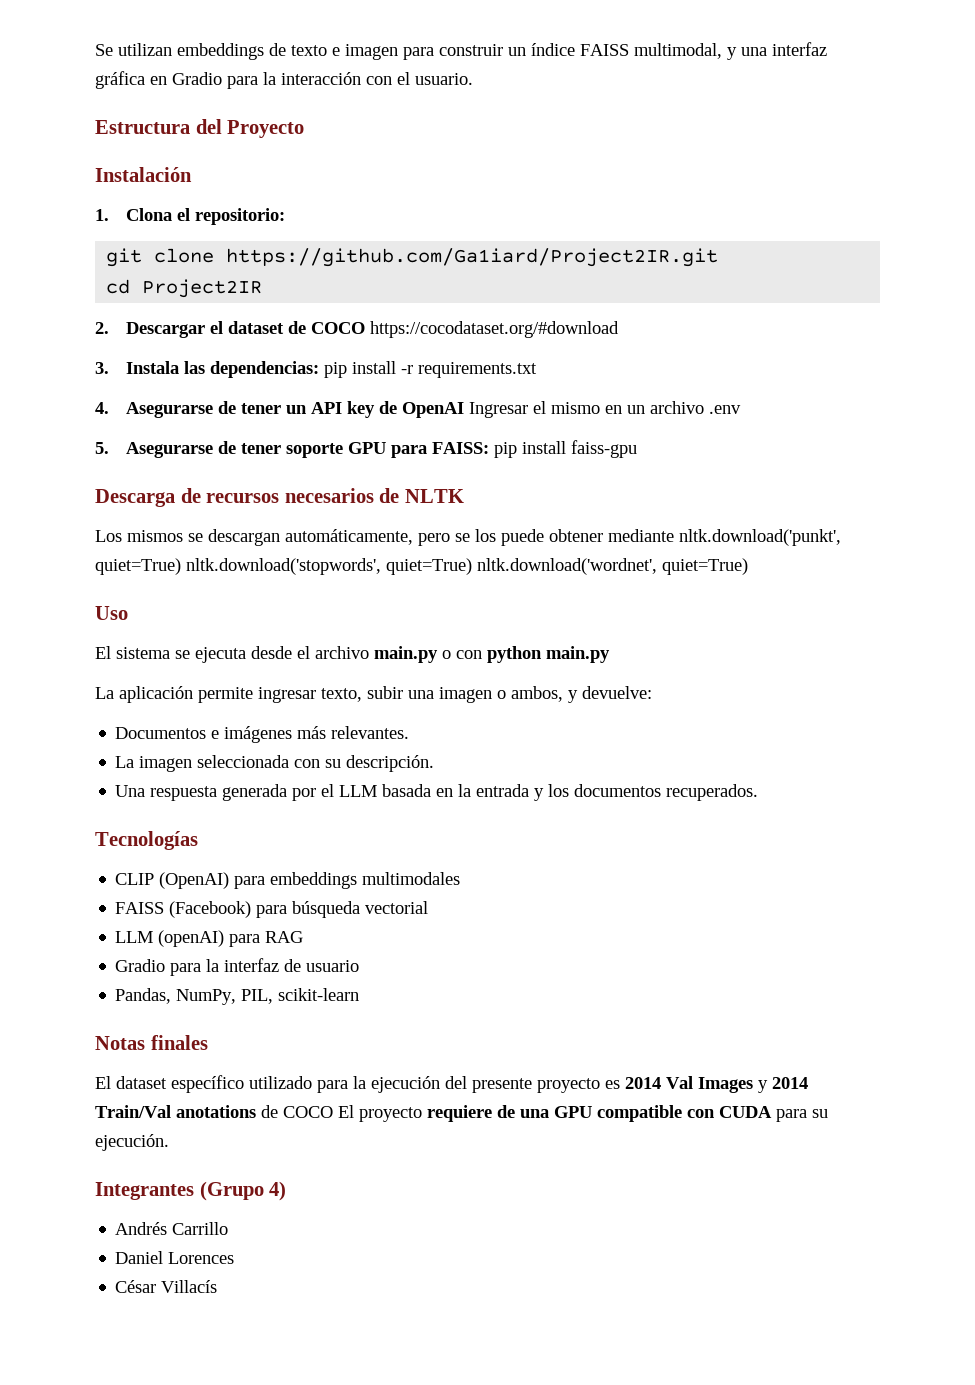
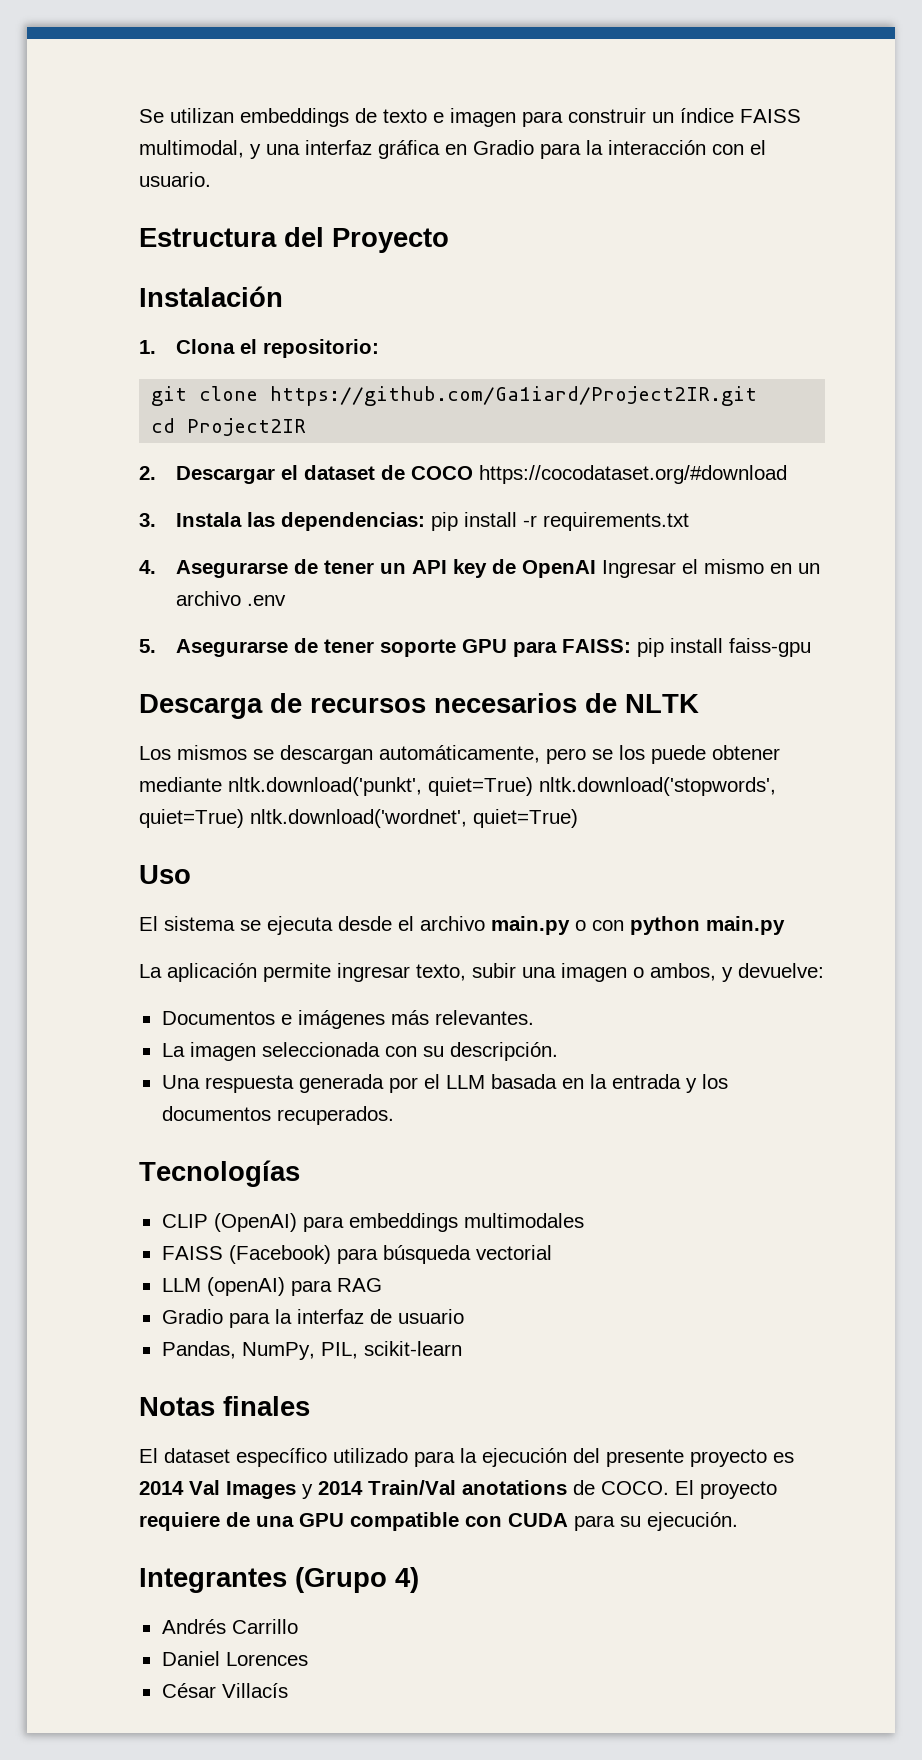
- El dataset específico utilizado para la ejecución del presente proyecto es 2014 Val Images y 2014 Train/Val anotations de COCO El proyecto requiere de una GPU compatible con CUDA para su ejecución.
+ El dataset específico utilizado para la ejecución del presente proyecto es 2014 Val Images y 2014 Train/Val anotations de COCO. El proyecto requiere de una GPU compatible con CUDA para su ejecución.

